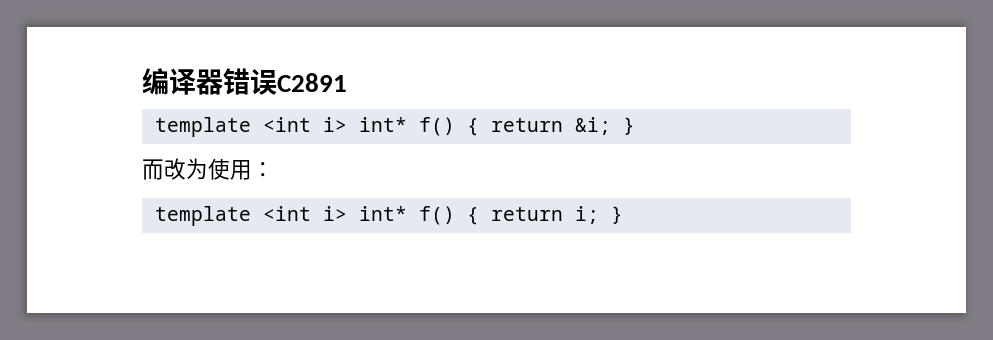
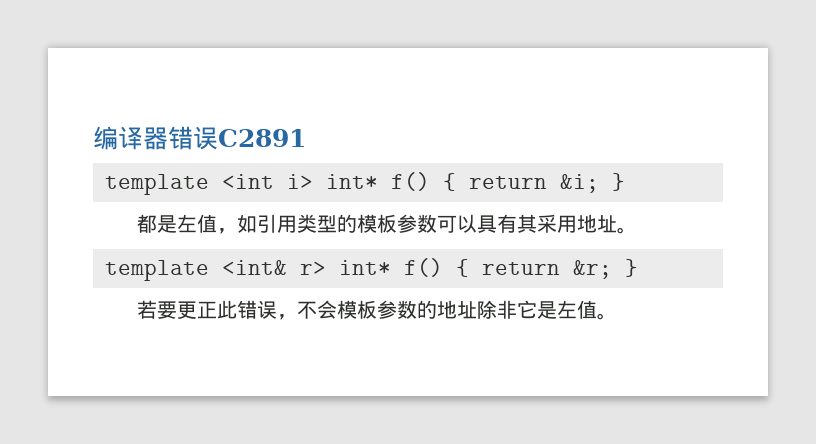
- 而改为使用：
- template <int i> int* f() { return i; }
+ 都是左值，如引用类型的模板参数可以具有其采用地址。
+ template <int& r> int* f() { return &r; }
+ 若要更正此错误，不会模板参数的地址除非它是左值。

